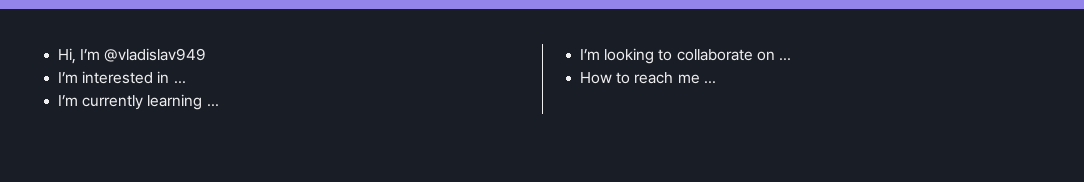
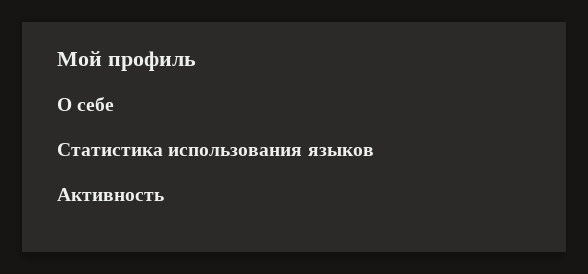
- Hi, I’m @vladislav949
- I’m interested in ...
- I’m currently learning ...
- I’m looking to collaborate on ...
- How to reach me ...
+ Мой профиль
+ О себе
+ Статистика использования языков
+ Активность

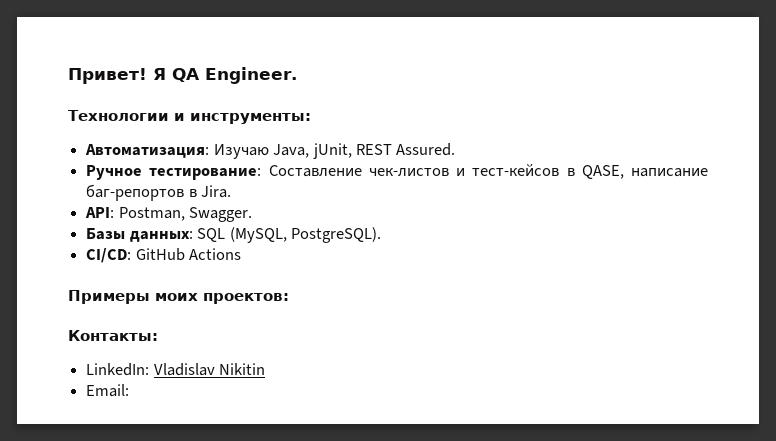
- Мой профиль
- О себе
- Статистика использования языков
- Активность
+ Привет! Я QA Engineer.
+ Технологии и инструменты:
+ Автоматизация: Изучаю Java, jUnit, REST Assured.
+ Ручное тестирование: Составление чек-листов и тест-кейсов в QASE, написание баг-репортов в Jira.
+ API: Postman, Swagger.
+ Базы данных: SQL (MySQL, PostgreSQL).
+ CI/CD: GitHub Actions
+ Примеры моих проектов:
+ Контакты:
+ LinkedIn: Vladislav Nikitin
+ Email:

